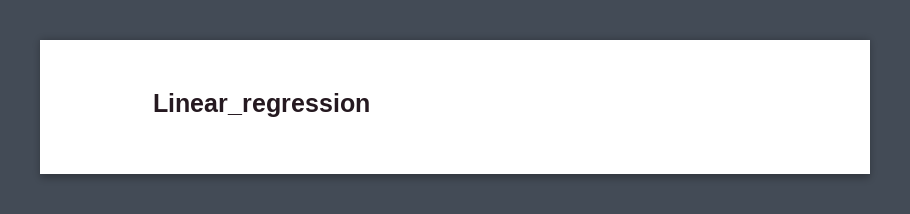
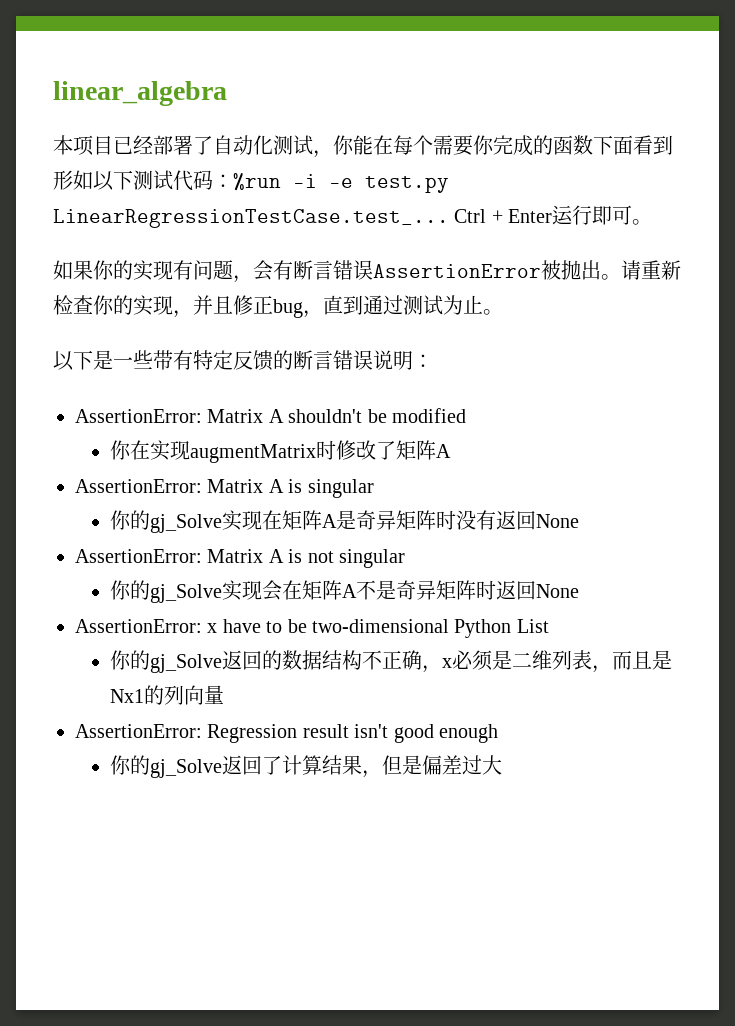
- Linear_regression
+ linear_algebra
+ 本项目已经部署了自动化测试，你能在每个需要你完成的函数下面看到形如以下测试代码：%run -i -e test.py LinearRegressionTestCase.test_... Ctrl + Enter运行即可。
+ 如果你的实现有问题，会有断言错误AssertionError被抛出。请重新检查你的实现，并且修正bug，直到通过测试为止。
+ 以下是一些带有特定反馈的断言错误说明：
+ AssertionError: Matrix A shouldn't be modified
+ 你在实现augmentMatrix时修改了矩阵A
+ AssertionError: Matrix A is singular
+ 你的gj_Solve实现在矩阵A是奇异矩阵时没有返回None
+ AssertionError: Matrix A is not singular
+ 你的gj_Solve实现会在矩阵A不是奇异矩阵时返回None
+ AssertionError: x have to be two-dimensional Python List
+ 你的gj_Solve返回的数据结构不正确，x必须是二维列表，而且是Nx1的列向量
+ AssertionError: Regression result isn't good enough
+ 你的gj_Solve返回了计算结果，但是偏差过大

